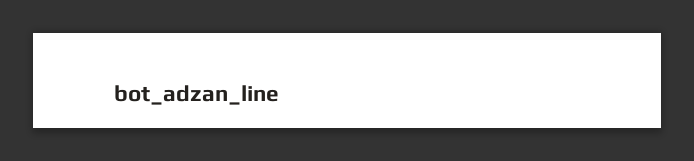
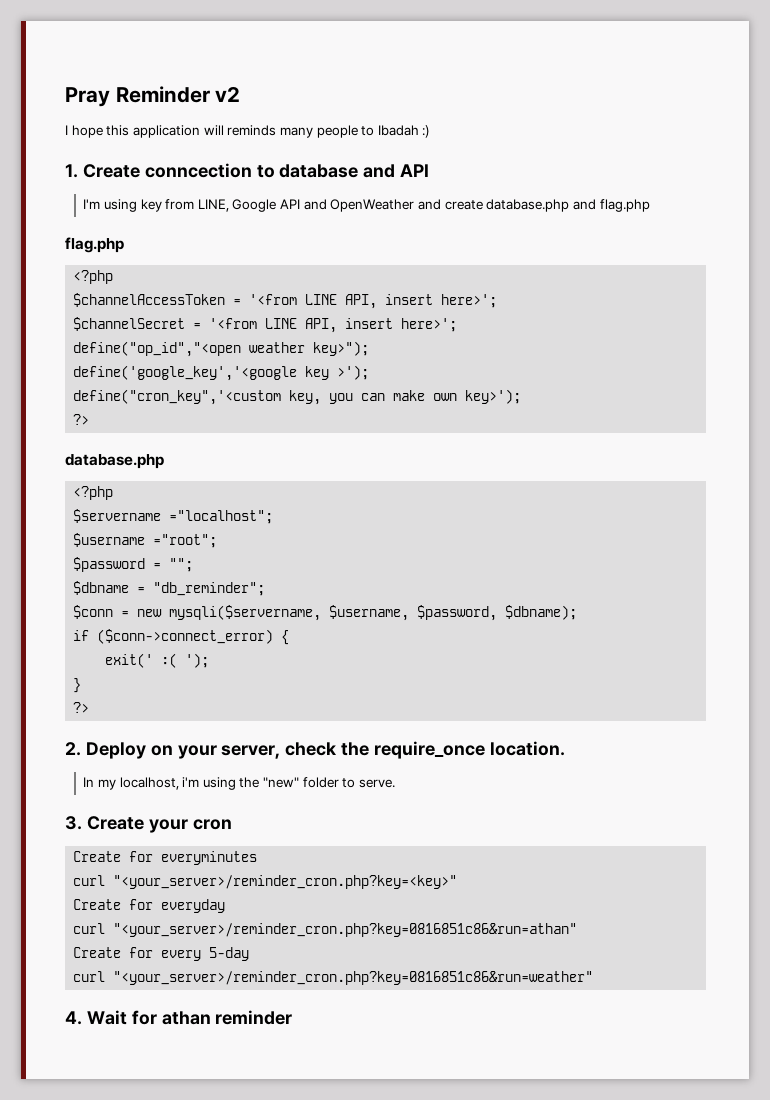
- bot_adzan_line
+ Pray Reminder v2
+ I hope this application will reminds many people to Ibadah :)
+ 1. Create conncection to database and API
+ I'm using key from LINE, Google API and OpenWeather and create database.php and flag.php
+ flag.php
+ <?php
+ $channelAccessToken = '<from LINE API, insert here>';
+ $channelSecret = '<from LINE API, insert here>';
+ define("op_id","<open weather key>");
+ define('google_key','<google key >');
+ define("cron_key",'<custom key, you can make own key>');
+ ?>
+ database.php
+ <?php
+ $servername ="localhost";
+ $username ="root";
+ $password = "";
+ $dbname = "db_reminder";
+ $conn = new mysqli($servername, $username, $password, $dbname);
+ if ($conn->connect_error) {
+ exit(' :( ');
+ }
+ ?>
+ 2. Deploy on your server, check the require_once location.
+ In my localhost, i'm using the "new" folder to serve.
+ 3. Create your cron
+ Create for everyminutes
+ curl "<your_server>/reminder_cron.php?key=<key>"
+ Create for everyday
+ curl "<your_server>/reminder_cron.php?key=0816851c86&run=athan"
+ Create for every 5-day
+ curl "<your_server>/reminder_cron.php?key=0816851c86&run=weather"
+ 4. Wait for athan reminder

